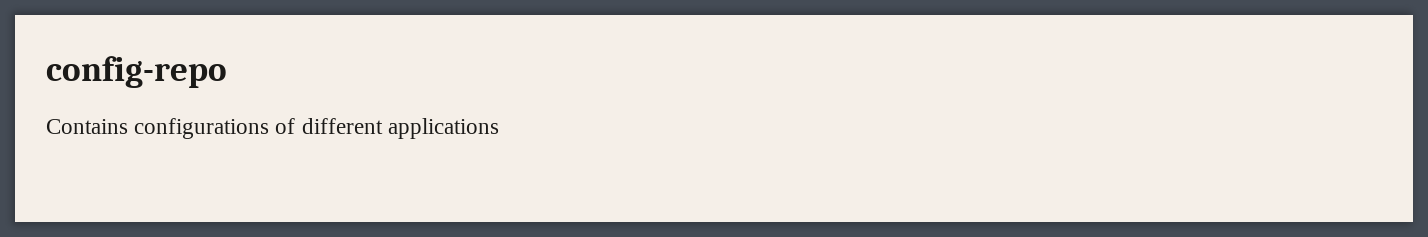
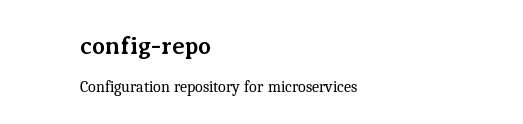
- Contains configurations of different applications
+ Configuration repository for microservices

